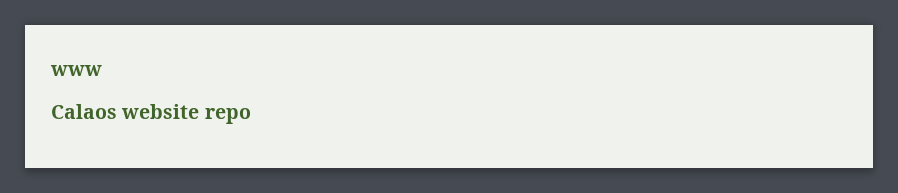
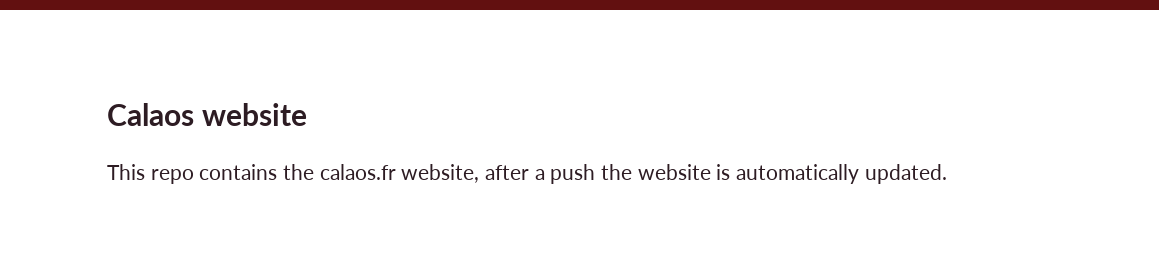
- www
- Calaos website repo
+ Calaos website
+ This repo contains the calaos.fr website, after a push the website is automatically updated.

